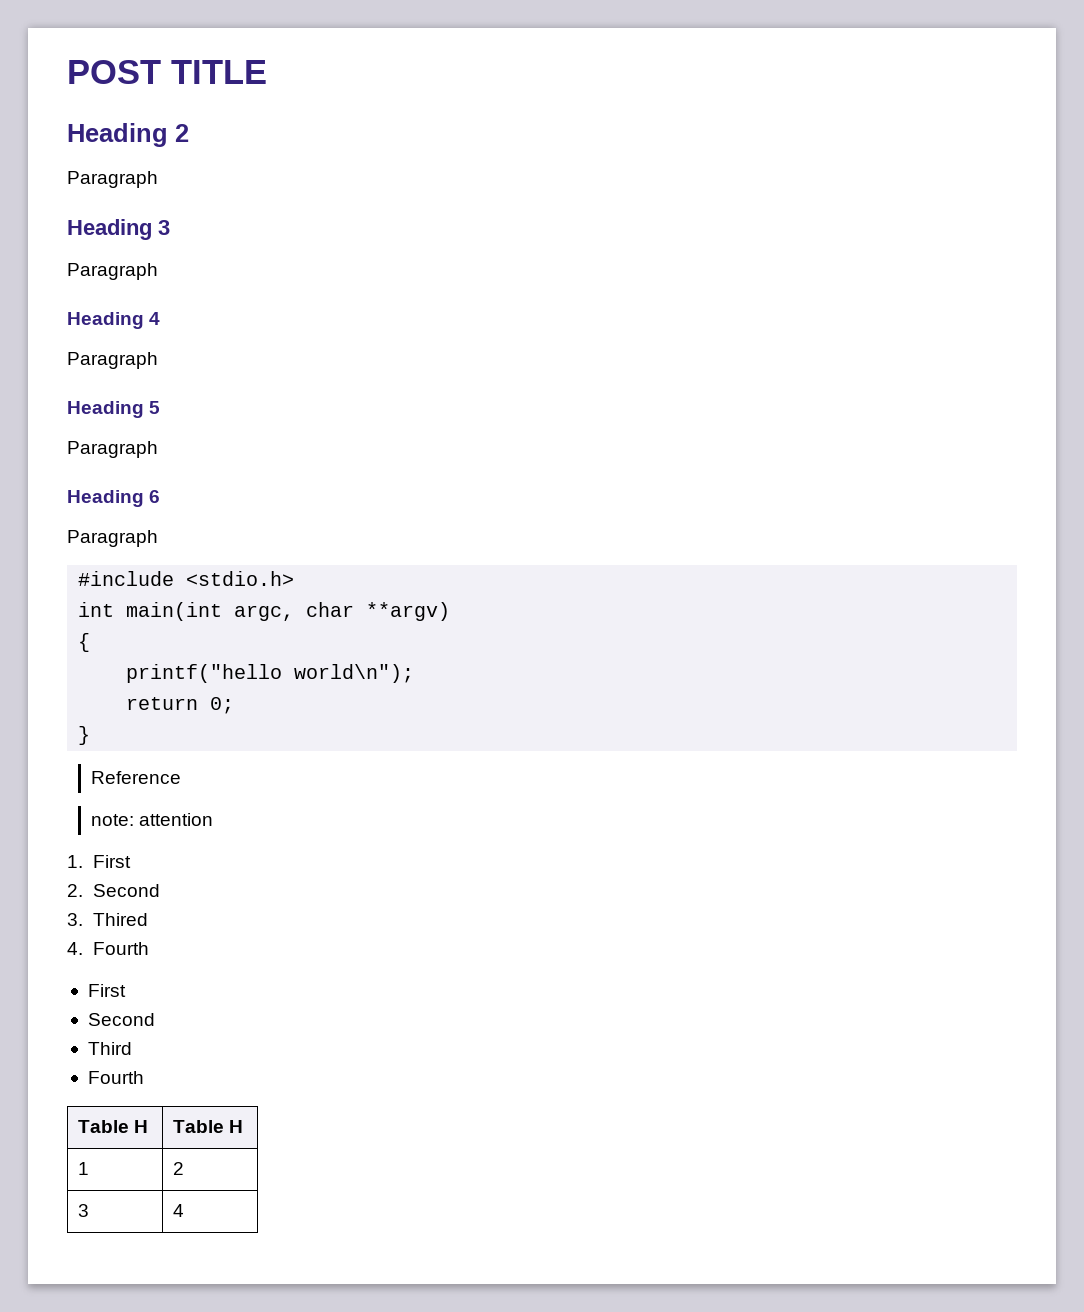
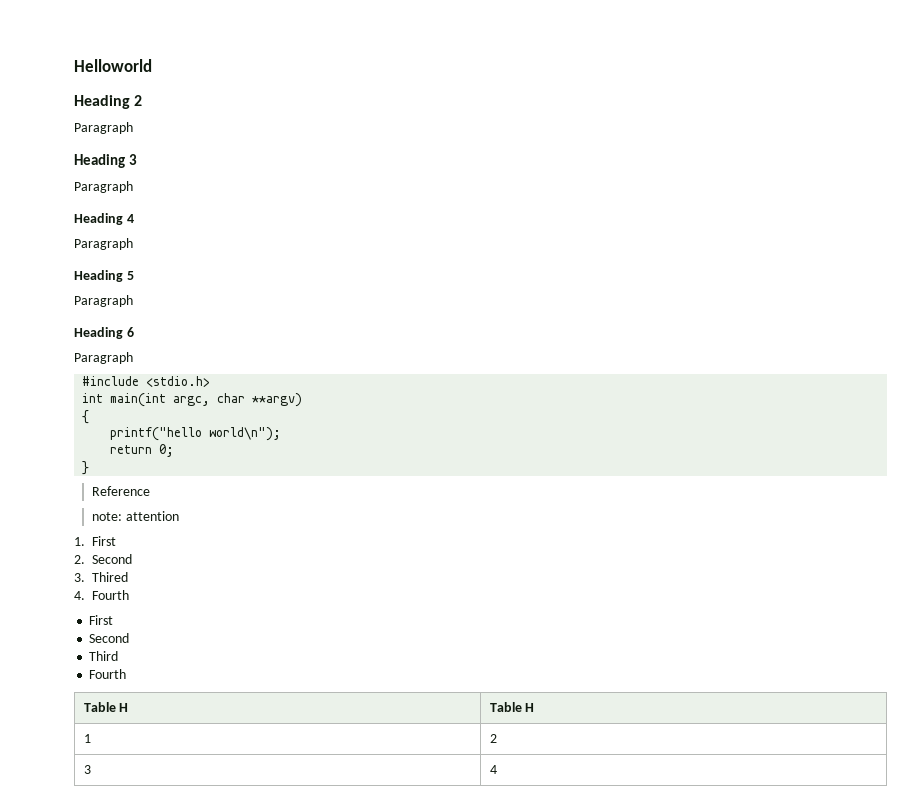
- POST TITLE
+ Helloworld

